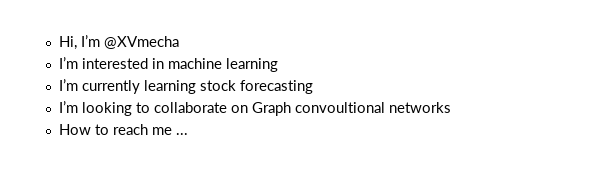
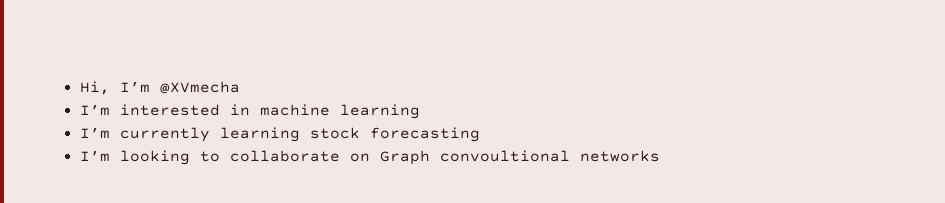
- How to reach me ...

